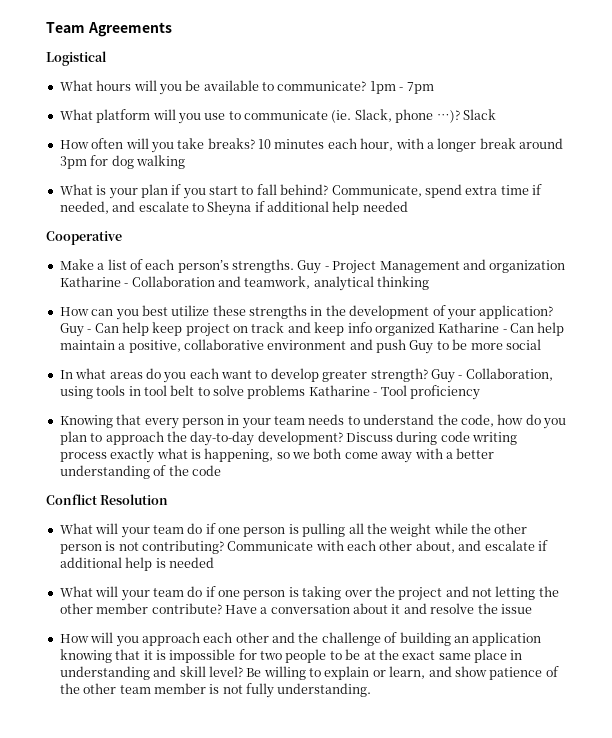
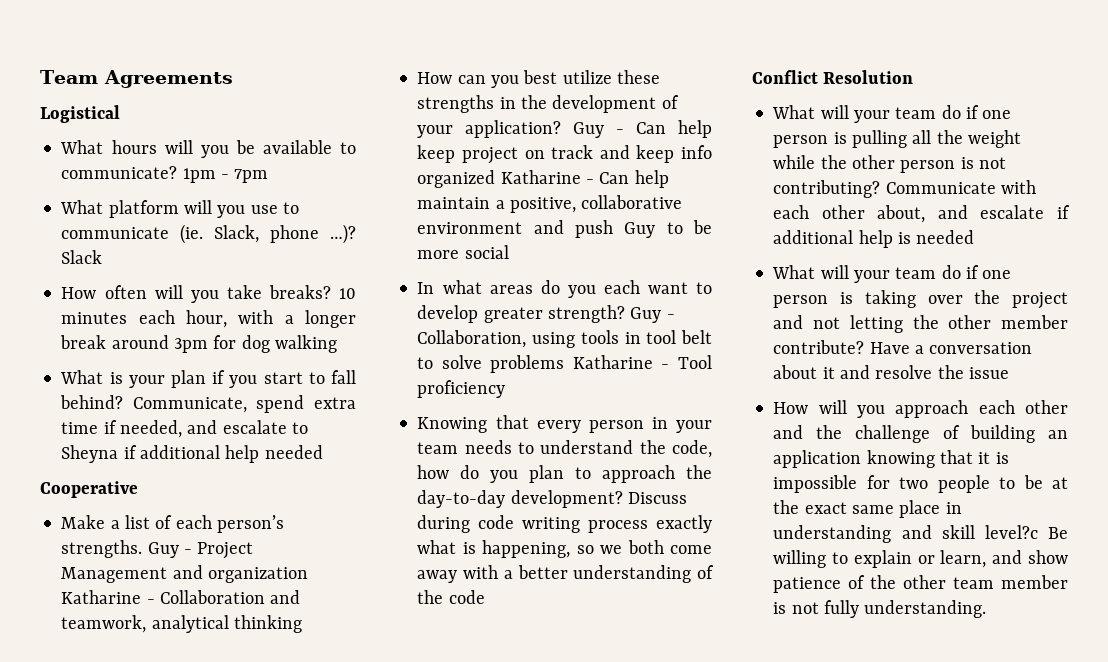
- How will you approach each other and the challenge of building an application knowing that it is impossible for two people to be at the exact same place in understanding and skill level? Be willing to explain or learn, and show patience of the other team member is not fully understanding.
+ How will you approach each other and the challenge of building an application knowing that it is impossible for two people to be at the exact same place in understanding and skill level?c Be willing to explain or learn, and show patience of the other team member is not fully understanding.

